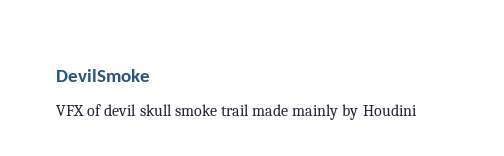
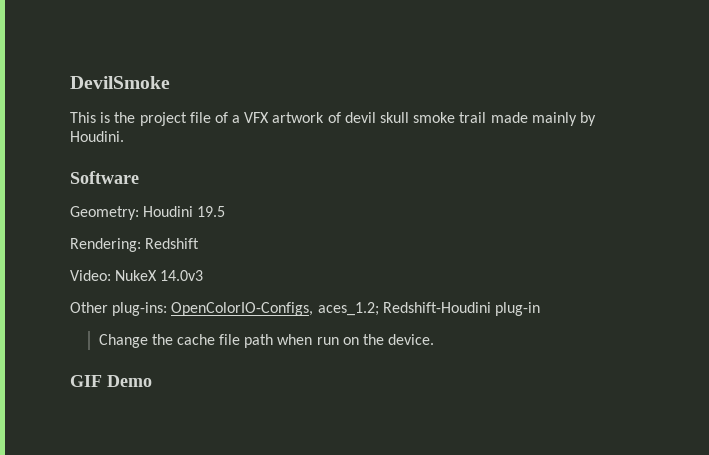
- VFX of devil skull smoke trail made mainly by Houdini
+ This is the project file of a VFX artwork of devil skull smoke trail made mainly by Houdini.
+ Software
+ Geometry: Houdini 19.5
+ Rendering: Redshift
+ Video: NukeX 14.0v3
+ Other plug-ins: OpenColorIO-Configs, aces_1.2; Redshift-Houdini plug-in
+ Change the cache file path when run on the device.
+ GIF Demo

